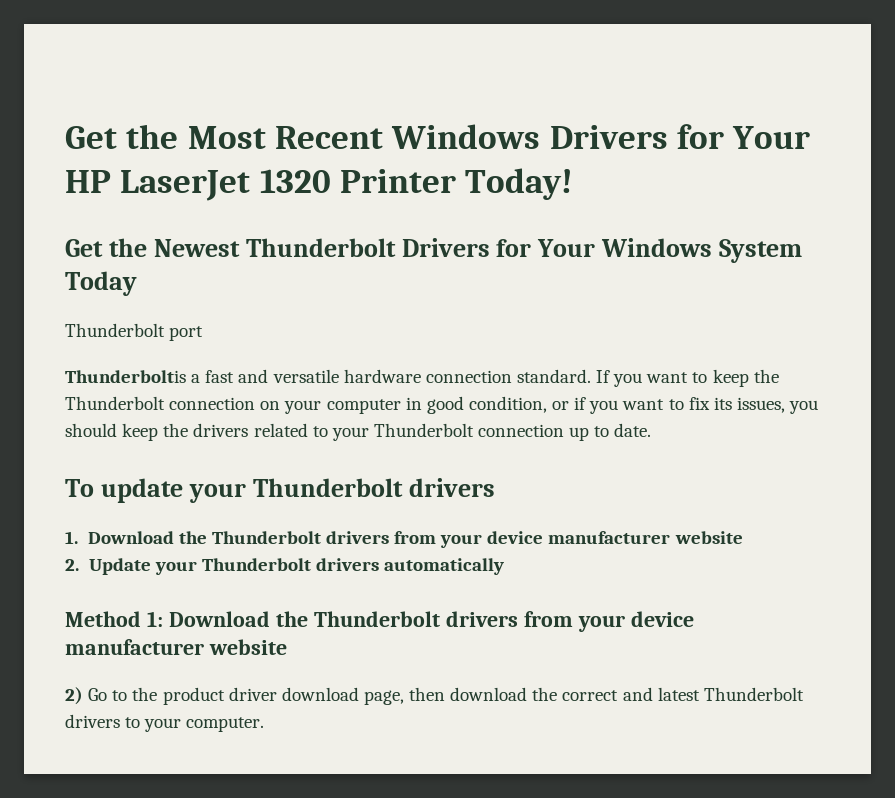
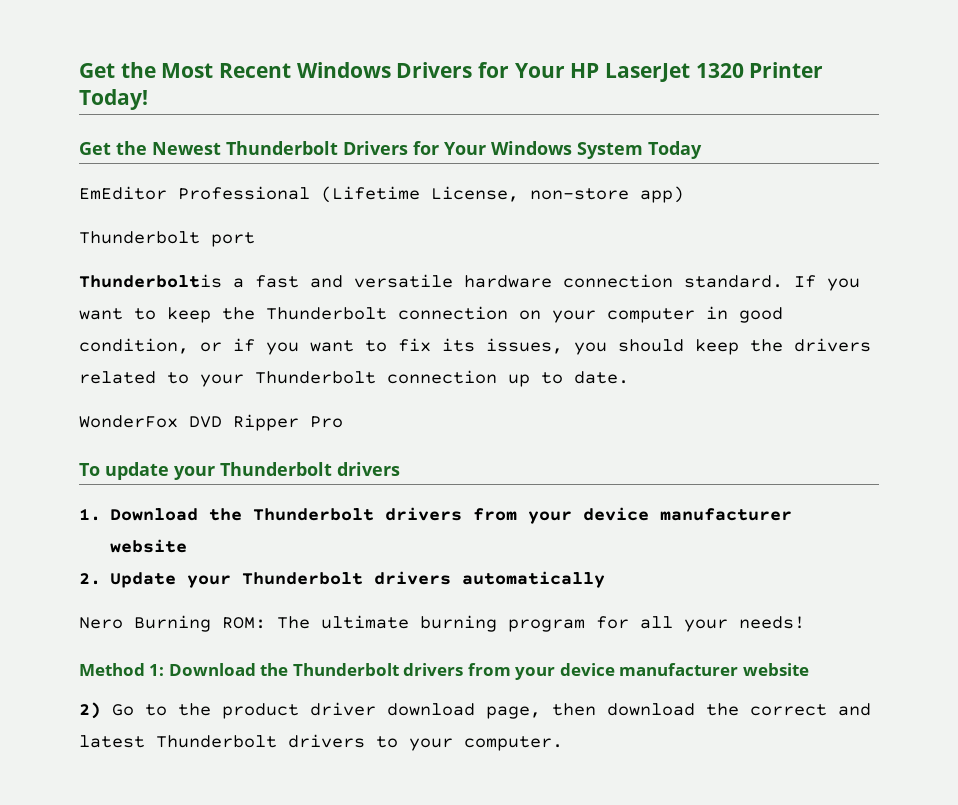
+ EmEditor Professional (Lifetime License, non-store app)
+ WonderFox DVD Ripper Pro
+ Nero Burning ROM: The ultimate burning program for all your needs!

